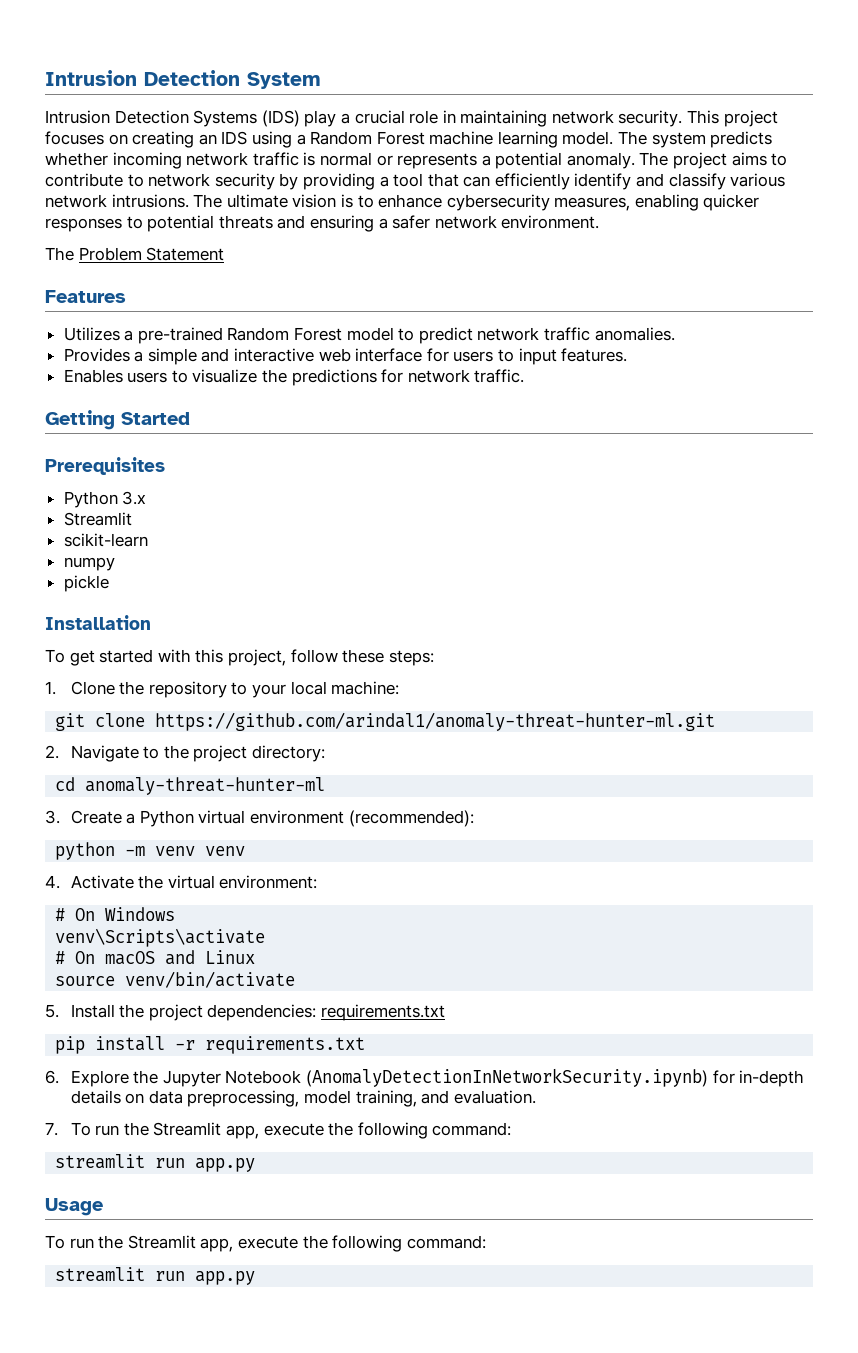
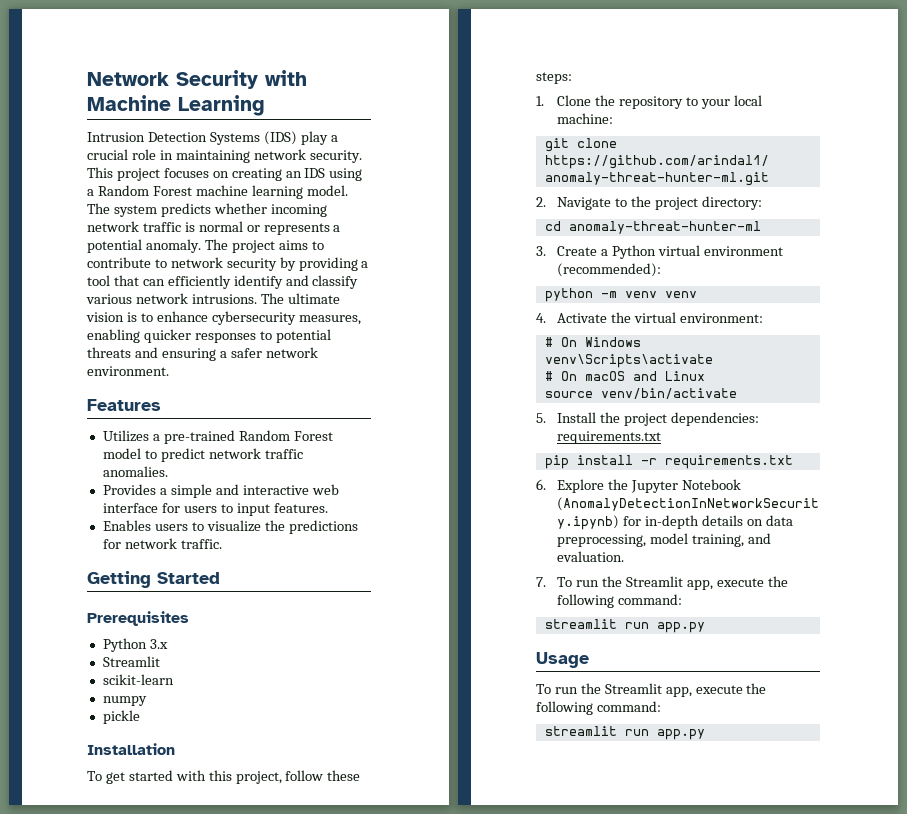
- Intrusion Detection System
+ Network Security with Machine Learning
- The Problem Statement

